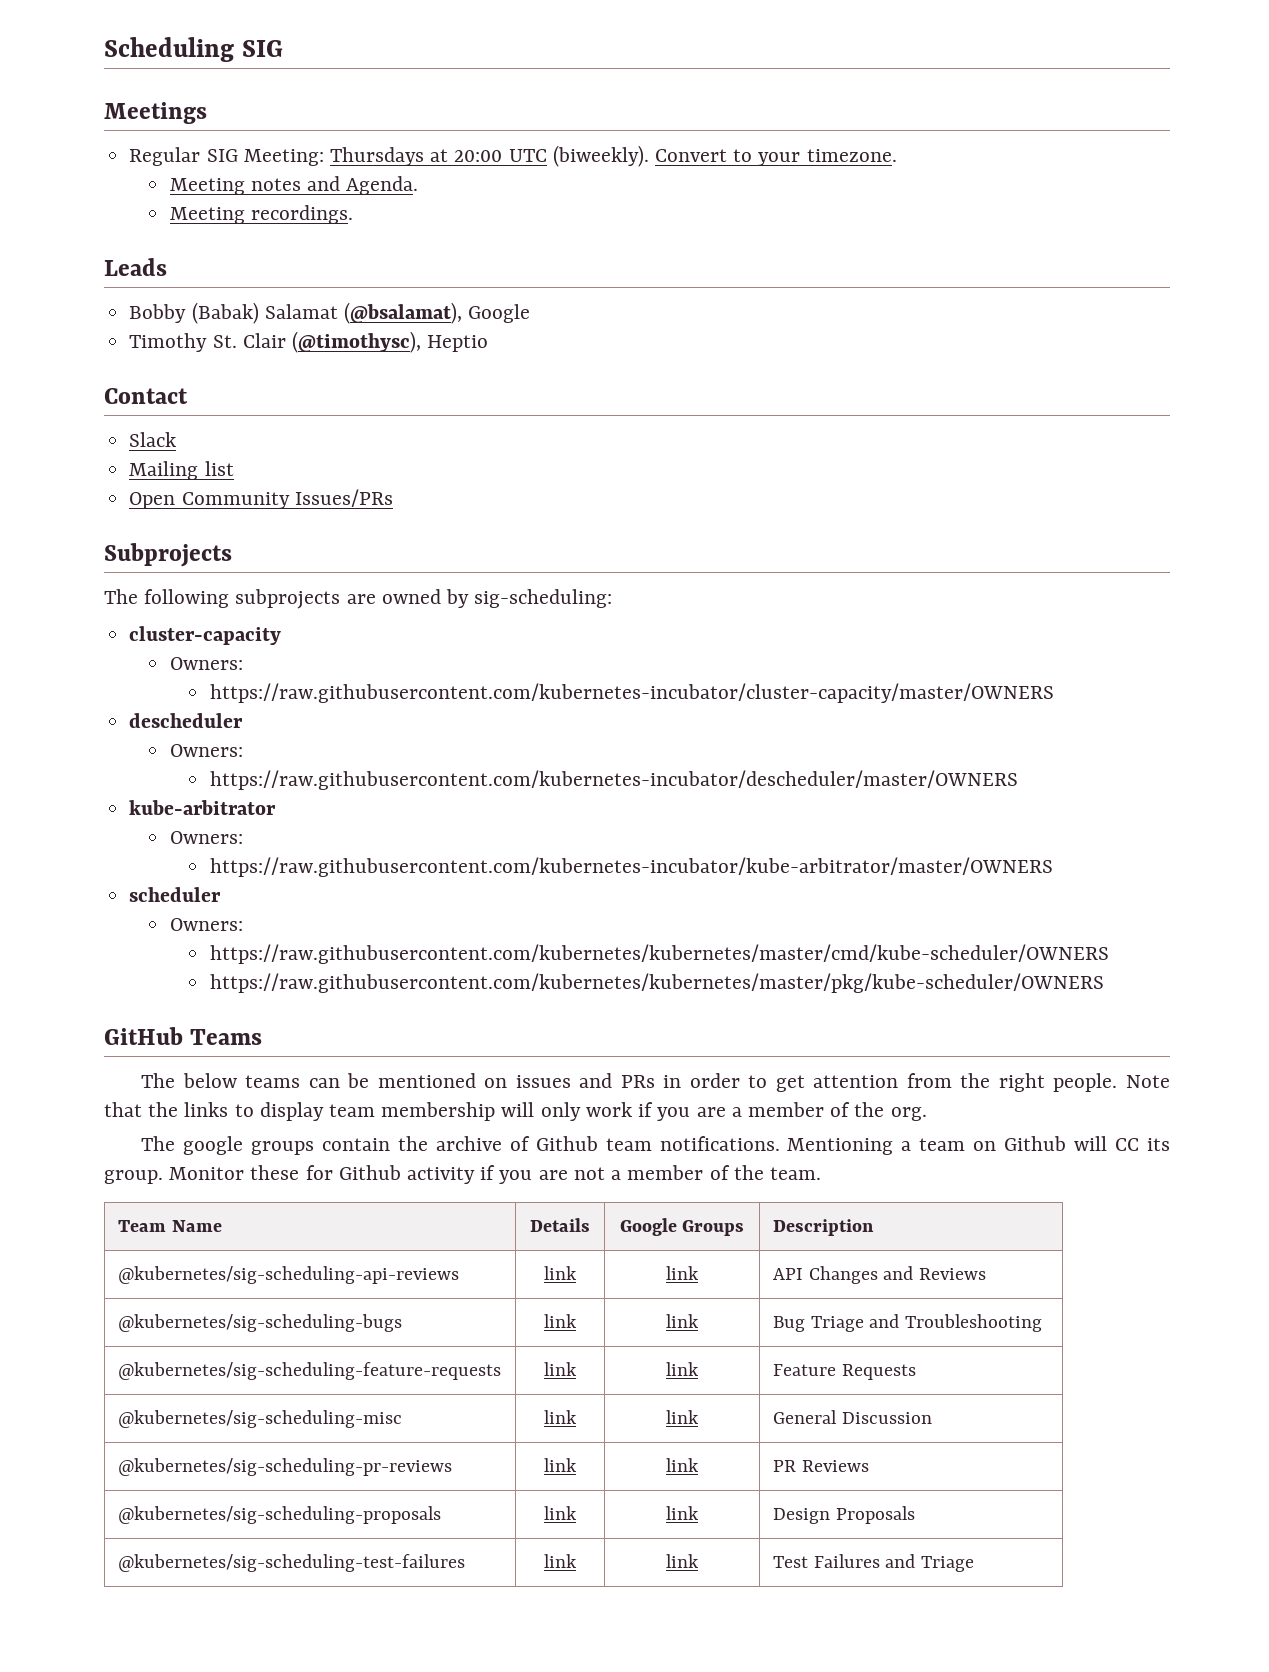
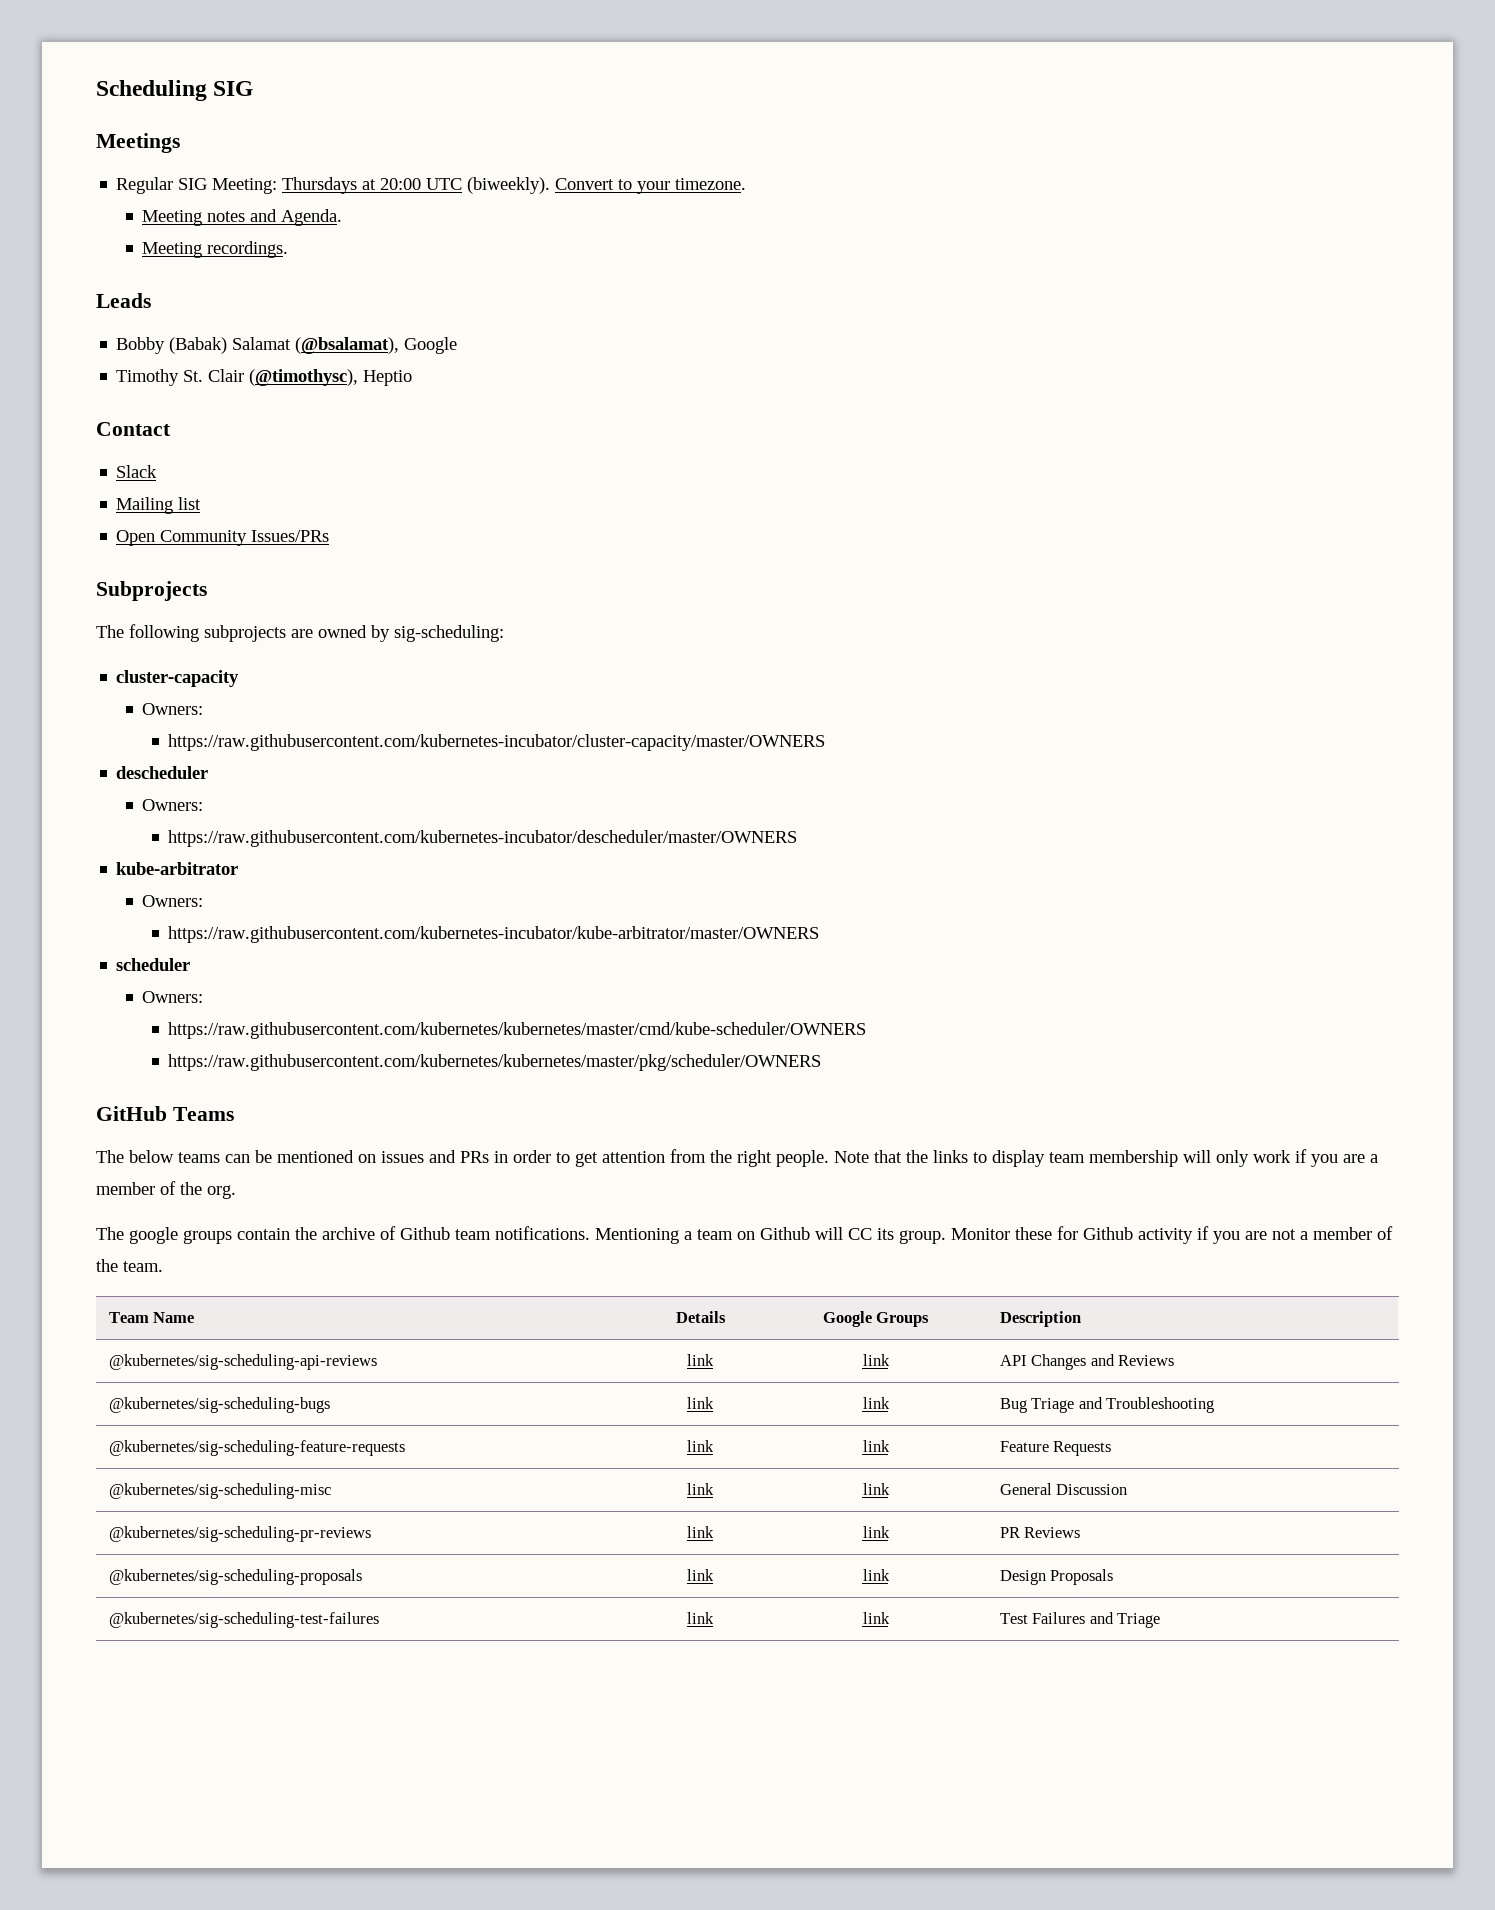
- https://raw.githubusercontent.com/kubernetes/kubernetes/master/pkg/kube-scheduler/OWNERS
+ https://raw.githubusercontent.com/kubernetes/kubernetes/master/pkg/scheduler/OWNERS

